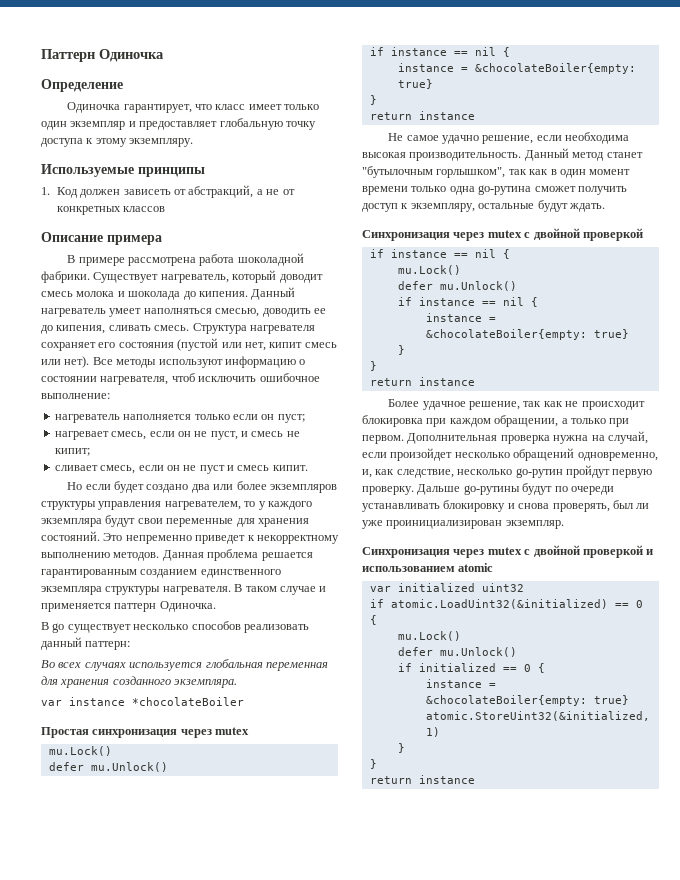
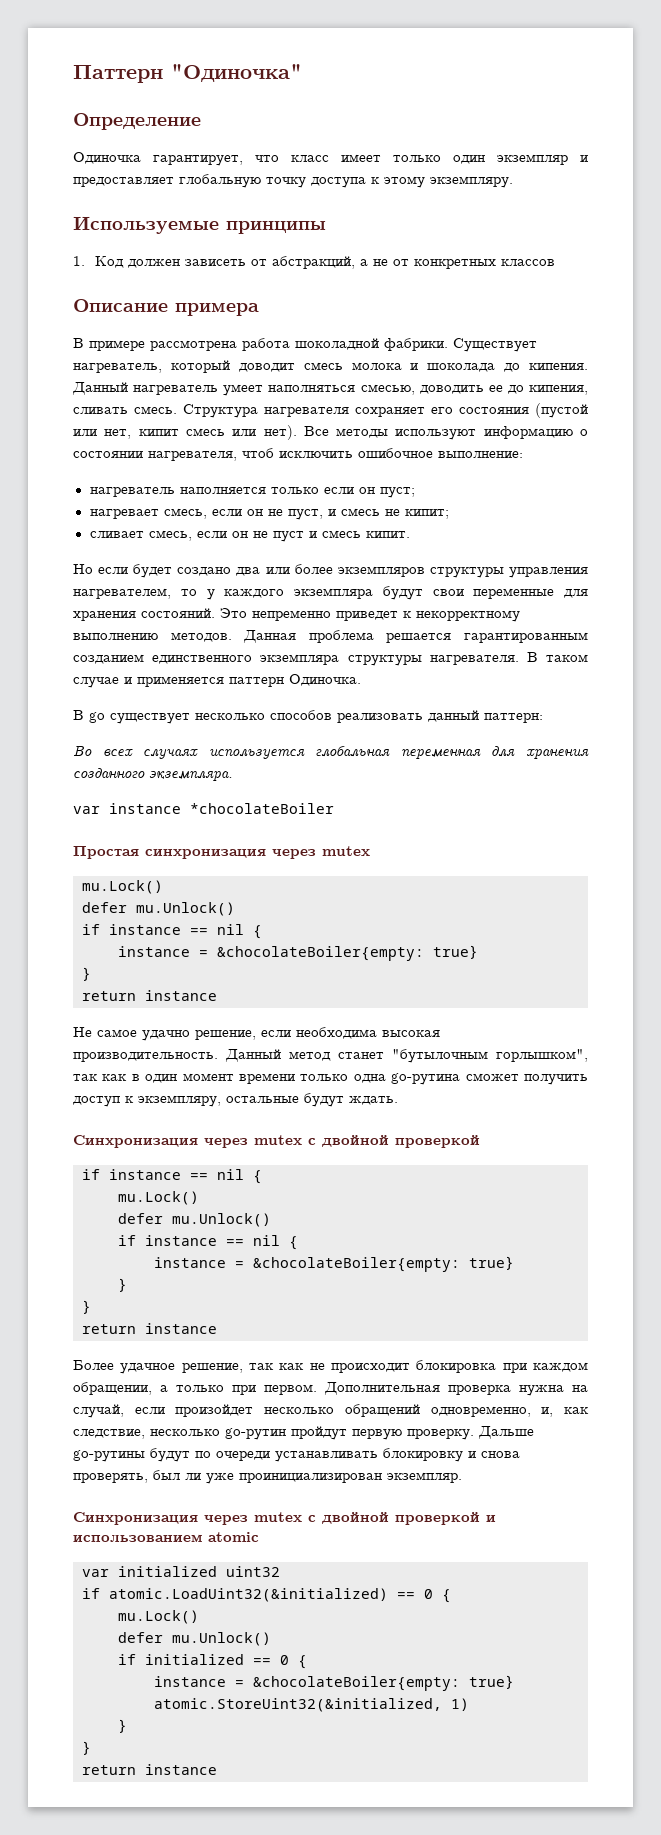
- Паттерн Одиночка
+ Паттерн "Одиночка"

